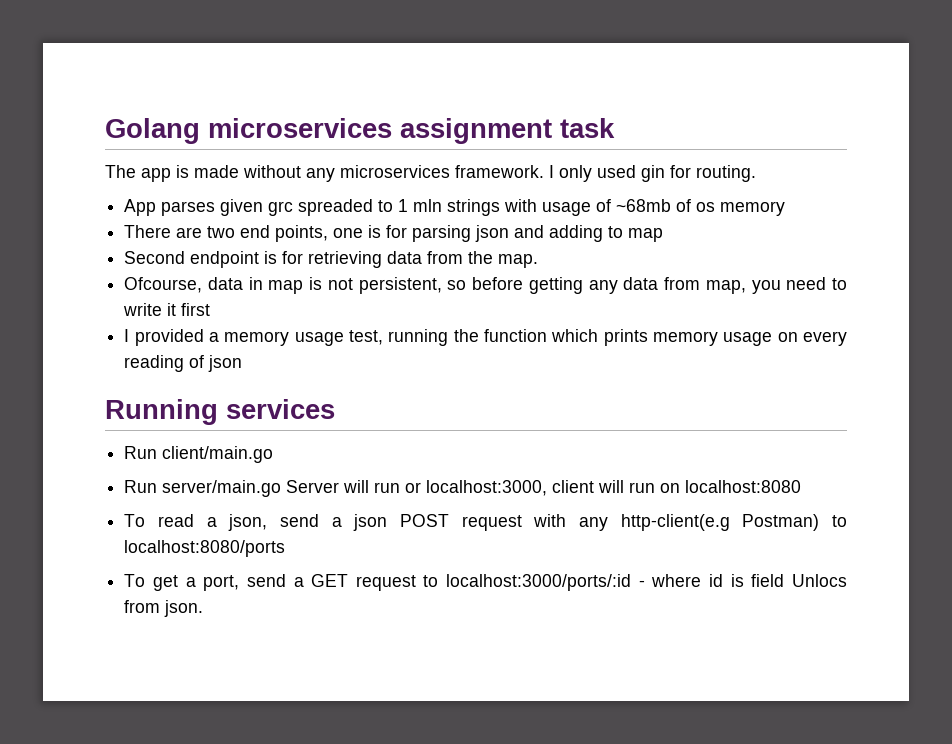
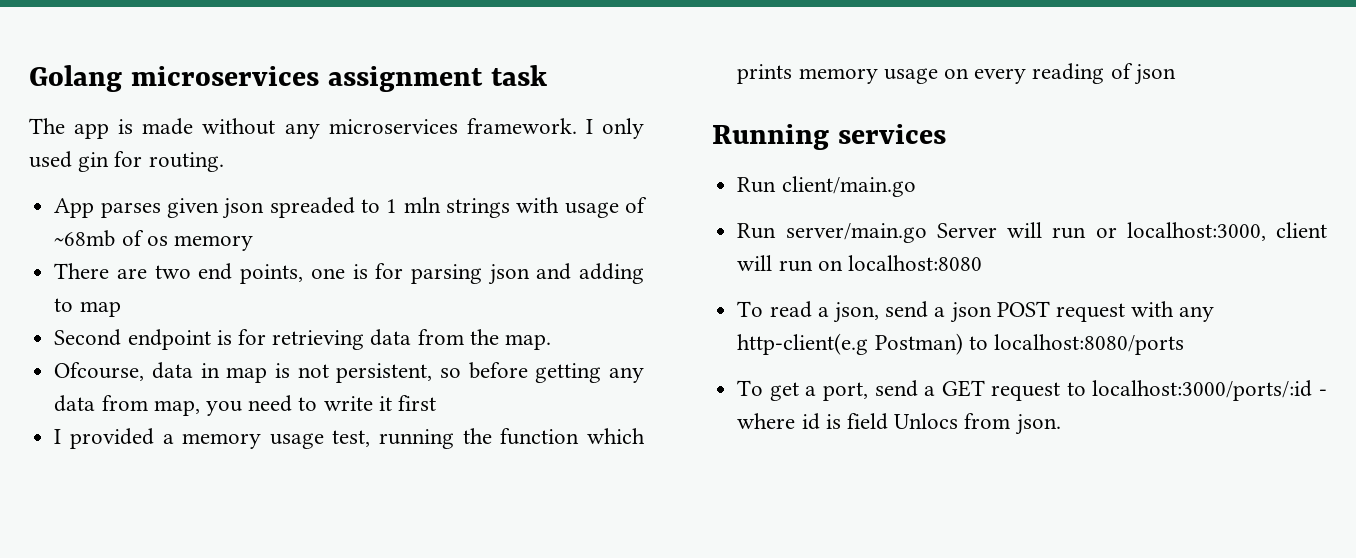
- App parses given grc spreaded to 1 mln strings with usage of ~68mb of os memory
+ App parses given json spreaded to 1 mln strings with usage of ~68mb of os memory

